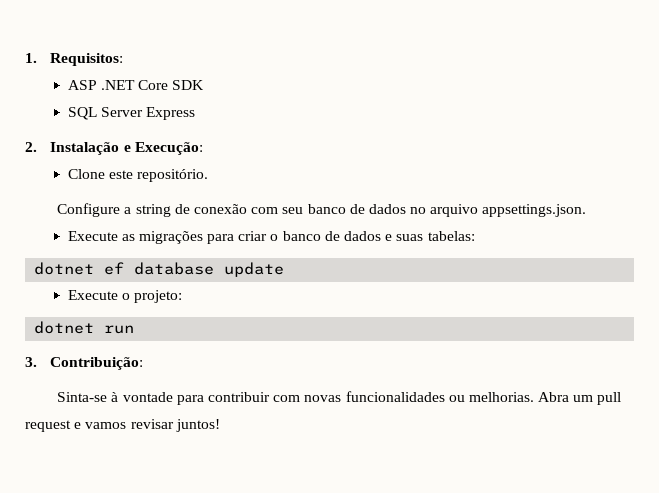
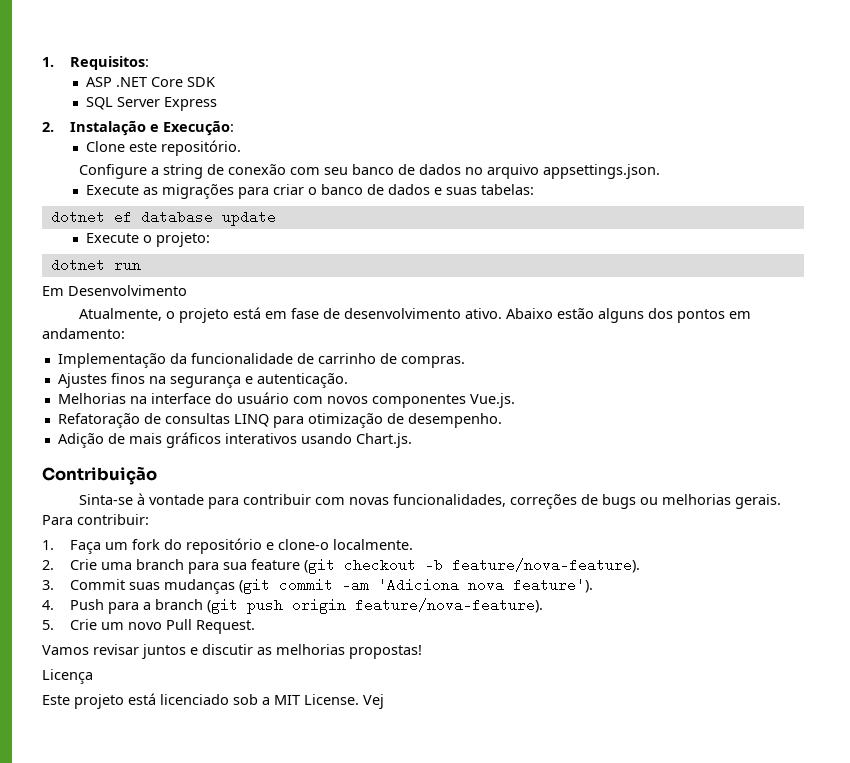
- 3. Contribuição:
+ Em Desenvolvimento
+ Atualmente, o projeto está em fase de desenvolvimento ativo. Abaixo estão alguns dos pontos em andamento:
+ Implementação da funcionalidade de carrinho de compras.
+ Ajustes finos na segurança e autenticação.
+ Melhorias na interface do usuário com novos componentes Vue.js.
+ Refatoração de consultas LINQ para otimização de desempenho.
+ Adição de mais gráficos interativos usando Chart.js.
+ Contribuição
- Sinta-se à vontade para contribuir com novas funcionalidades ou melhorias. Abra um pull request e vamos revisar juntos!
+ Sinta-se à vontade para contribuir com novas funcionalidades, correções de bugs ou melhorias gerais. Para contribuir:
+ 1. Faça um fork do repositório e clone-o localmente.
+ 2. Crie uma branch para sua feature (git checkout -b feature/nova-feature).
+ 3. Commit suas mudanças (git commit -am 'Adiciona nova feature').
+ 4. Push para a branch (git push origin feature/nova-feature).
+ 5. Crie um novo Pull Request.
+ Vamos revisar juntos e discutir as melhorias propostas!
+ Licença
+ Este projeto está licenciado sob a MIT License. Vej

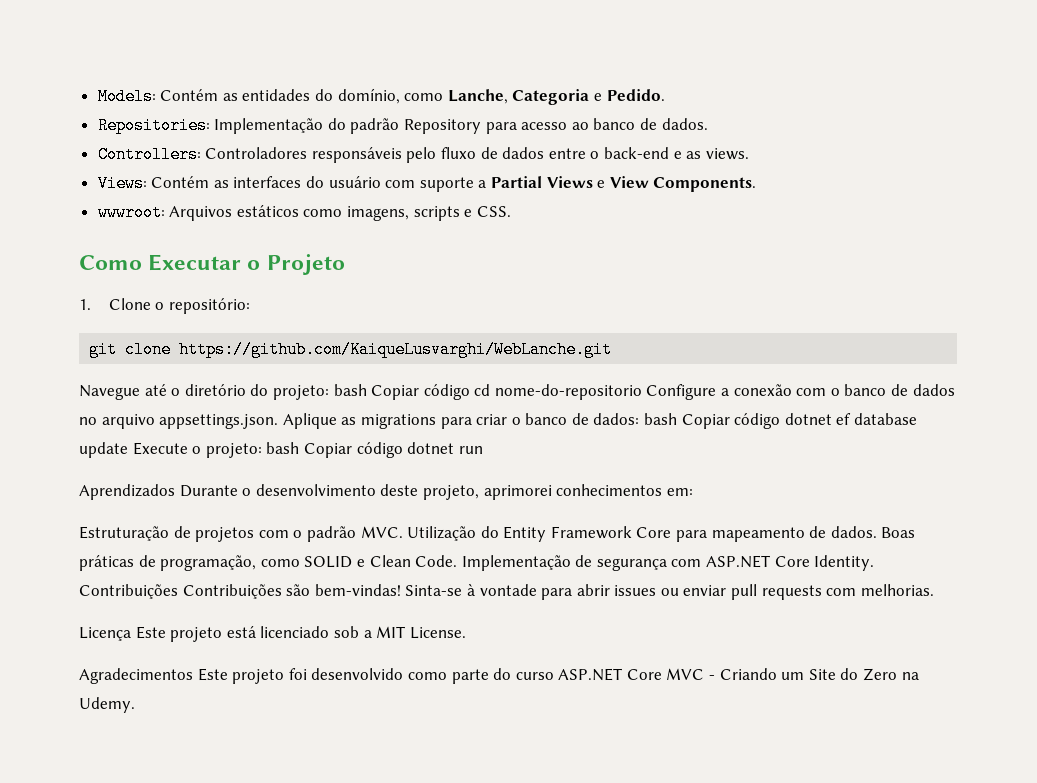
- 1. Requisitos:
- ASP .NET Core SDK
- SQL Server Express
- 2. Instalação e Execução:
- Clone este repositório.
- Configure a string de conexão com seu banco de dados no arquivo appsettings.json.
- Execute as migrações para criar o banco de dados e suas tabelas:
- dotnet ef database update
- Execute o projeto:
- dotnet run
+ Models: Contém as entidades do domínio, como Lanche, Categoria e Pedido.
+ Repositories: Implementação do padrão Repository para acesso ao banco de dados.
+ Controllers: Controladores responsáveis pelo fluxo de dados entre o back-end e as views.
+ Views: Contém as interfaces do usuário com suporte a Partial Views e View Components.
+ wwwroot: Arquivos estáticos como imagens, scripts e CSS.
+ Como Executar o Projeto
+ 1. Clone o repositório:
+ git clone https://github.com/KaiqueLusvarghi/WebLanche.git
+ Navegue até o diretório do projeto: bash Copiar código cd nome-do-repositorio Configure a conexão com o banco de dados no arquivo appsettings.json. Aplique as migrations para criar o banco de dados: bash Copiar código dotnet ef database update Execute o projeto: bash Copiar código dotnet run
- Em Desenvolvimento
- Atualmente, o projeto está em fase de desenvolvimento ativo. Abaixo estão alguns dos pontos em andamento:
- Implementação da funcionalidade de carrinho de compras.
- Ajustes finos na segurança e autenticação.
- Melhorias na interface do usuário com novos componentes Vue.js.
- Refatoração de consultas LINQ para otimização de desempenho.
- Adição de mais gráficos interativos usando Chart.js.
- Contribuição
- Sinta-se à vontade para contribuir com novas funcionalidades, correções de bugs ou melhorias gerais. Para contribuir:
- 1. Faça um fork do repositório e clone-o localmente.
- 2. Crie uma branch para sua feature (git checkout -b feature/nova-feature).
- 3. Commit suas mudanças (git commit -am 'Adiciona nova feature').
- 4. Push para a branch (git push origin feature/nova-feature).
- 5. Crie um novo Pull Request.
- Vamos revisar juntos e discutir as melhorias propostas!
+ Aprendizados Durante o desenvolvimento deste projeto, aprimorei conhecimentos em:
+ Estruturação de projetos com o padrão MVC. Utilização do Entity Framework Core para mapeamento de dados. Boas práticas de programação, como SOLID e Clean Code. Implementação de segurança com ASP.NET Core Identity. Contribuições Contribuições são bem-vindas! Sinta-se à vontade para abrir issues ou enviar pull requests com melhorias.
- Licença
- Este projeto está licenciado sob a MIT License. Vej
+ Licença Este projeto está licenciado sob a MIT License.
+ Agradecimentos Este projeto foi desenvolvido como parte do curso ASP.NET Core MVC - Criando um Site do Zero na Udemy.

